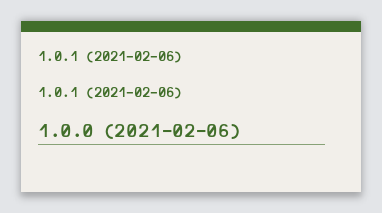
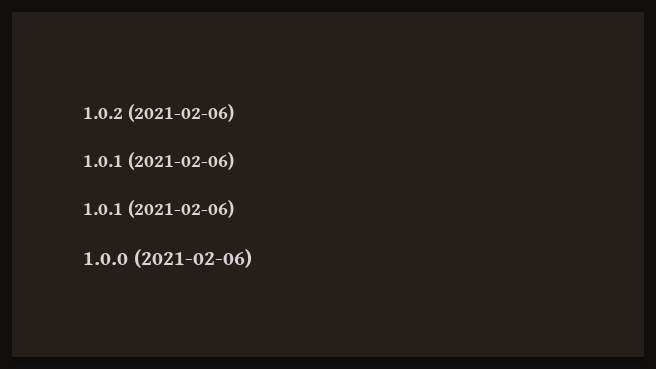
+ 1.0.2 (2021-02-06)

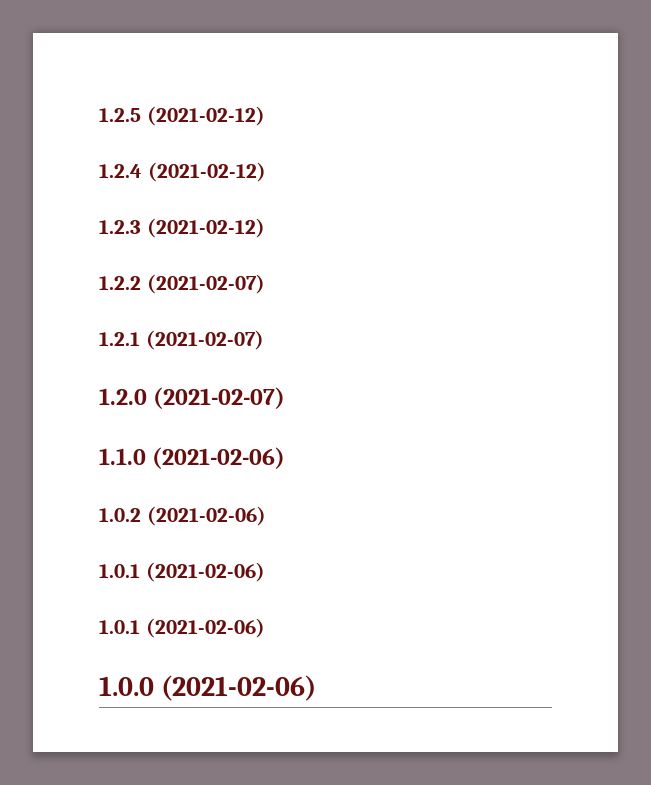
+ 1.2.5 (2021-02-12)
+ 1.2.4 (2021-02-12)
+ 1.2.3 (2021-02-12)
+ 1.2.2 (2021-02-07)
+ 1.2.1 (2021-02-07)
+ 1.2.0 (2021-02-07)
+ 1.1.0 (2021-02-06)

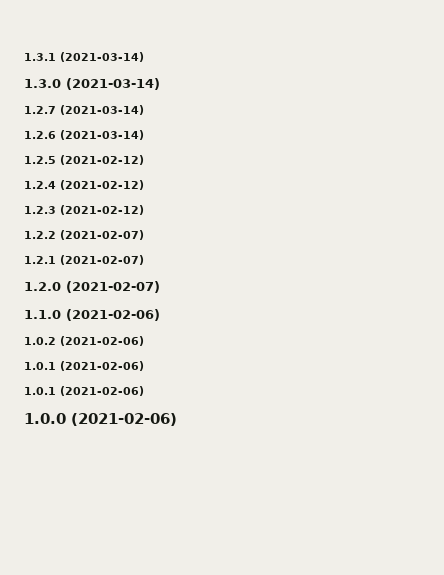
+ 1.3.1 (2021-03-14)
+ 1.3.0 (2021-03-14)
+ 1.2.7 (2021-03-14)
+ 1.2.6 (2021-03-14)

